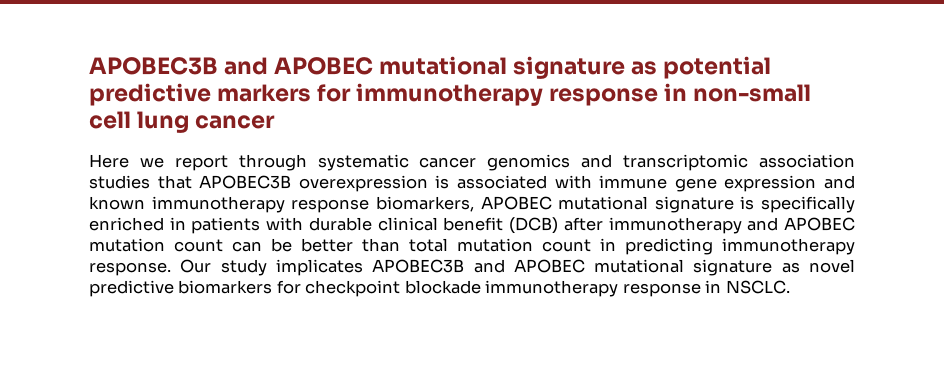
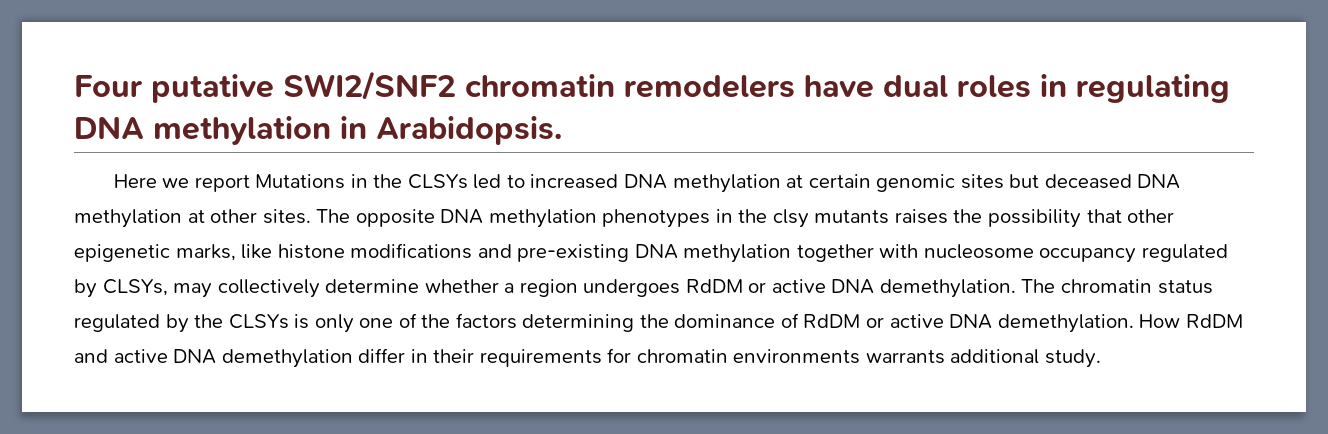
- APOBEC3B and APOBEC mutational signature as potential predictive markers for immunotherapy response in non-small cell lung cancer
- Here we report through systematic cancer genomics and transcriptomic association studies that APOBEC3B overexpression is associated with immune gene expression and known immunotherapy response biomarkers, APOBEC mutational signature is specifically enriched in patients with durable clinical benefit (DCB) after immunotherapy and APOBEC mutation count can be better than total mutation count in predicting immunotherapy response. Our study implicates APOBEC3B and APOBEC mutational signature as novel predictive biomarkers for checkpoint blockade immunotherapy response in NSCLC.
+ Four putative SWI2/SNF2 chromatin remodelers have dual roles in regulating DNA methylation in Arabidopsis.
+ Here we report Mutations in the CLSYs led to increased DNA methylation at certain genomic sites but deceased DNA methylation at other sites. The opposite DNA methylation phenotypes in the clsy mutants raises the possibility that other epigenetic marks, like histone modifications and pre-existing DNA methylation together with nucleosome occupancy regulated by CLSYs, may collectively determine whether a region undergoes RdDM or active DNA demethylation. The chromatin status regulated by the CLSYs is only one of the factors determining the dominance of RdDM or active DNA demethylation. How RdDM and active DNA demethylation differ in their requirements for chromatin environments warrants additional study.

